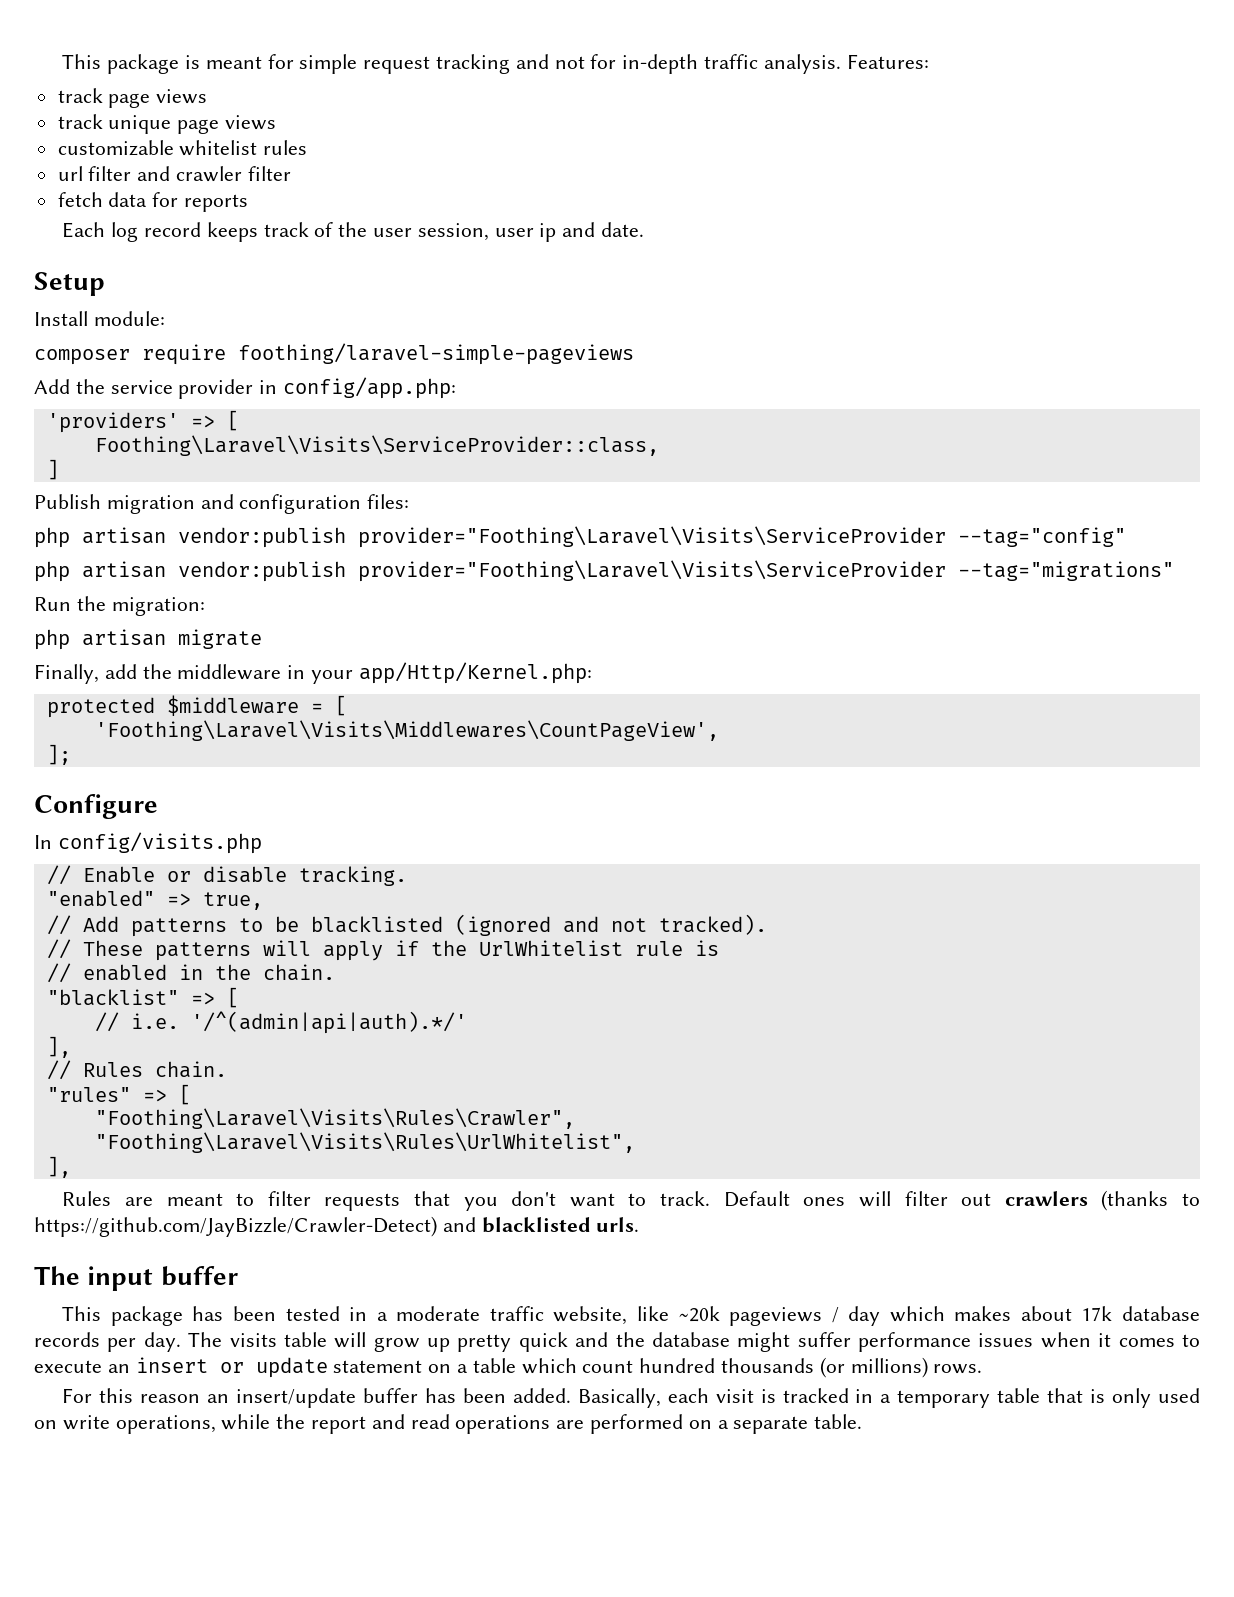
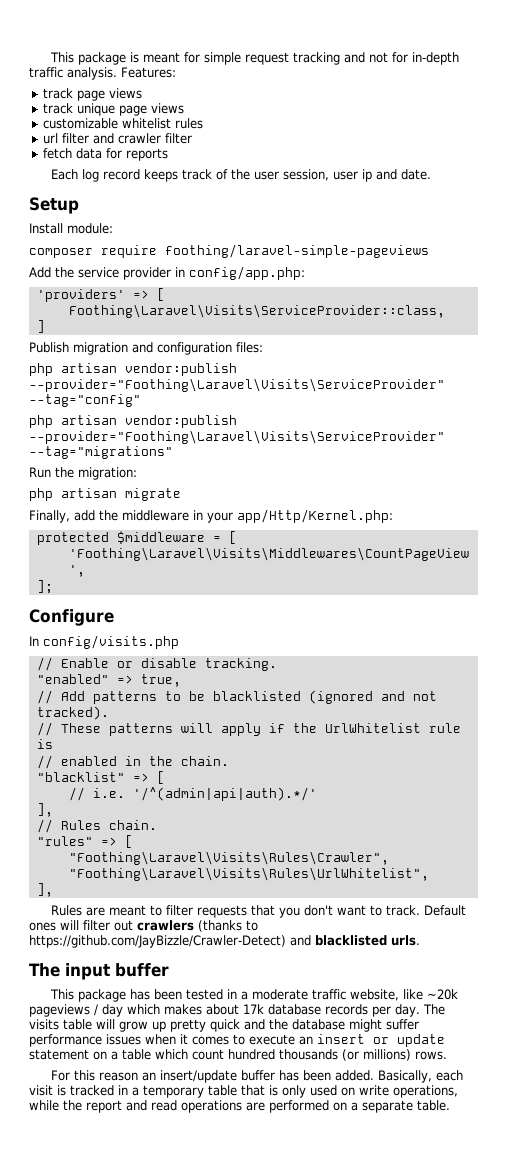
- php artisan vendor:publish provider="Foothing\Laravel\Visits\ServiceProvider --tag="config"
+ php artisan vendor:publish --provider="Foothing\Laravel\Visits\ServiceProvider" --tag="config"
- php artisan vendor:publish provider="Foothing\Laravel\Visits\ServiceProvider --tag="migrations"
+ php artisan vendor:publish --provider="Foothing\Laravel\Visits\ServiceProvider" --tag="migrations"

